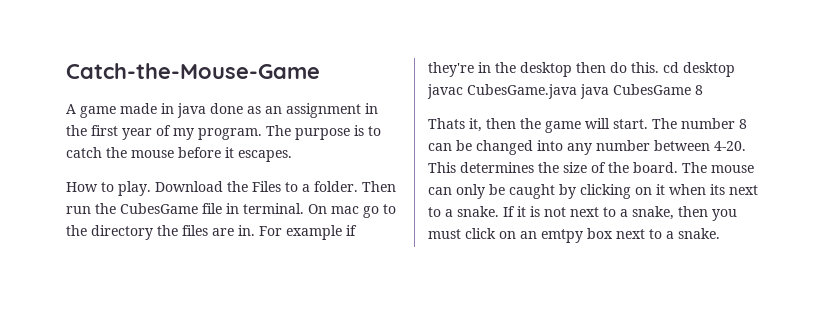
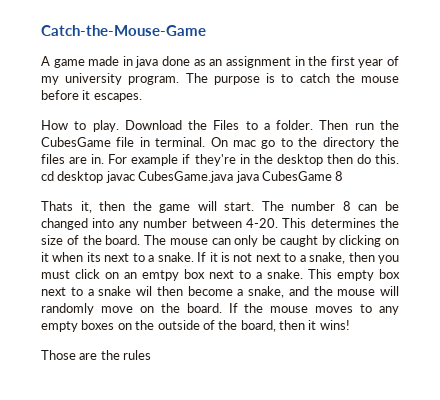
- A game made in java done as an assignment in the first year of my program.
+ A game made in java done as an assignment in the first year of my university program.
+ This empty box next to a snake wil then become a snake, and the mouse will randomly move on the board. If the mouse moves to any empty boxes on the outside of the board, then it wins!
+ Those are the rules

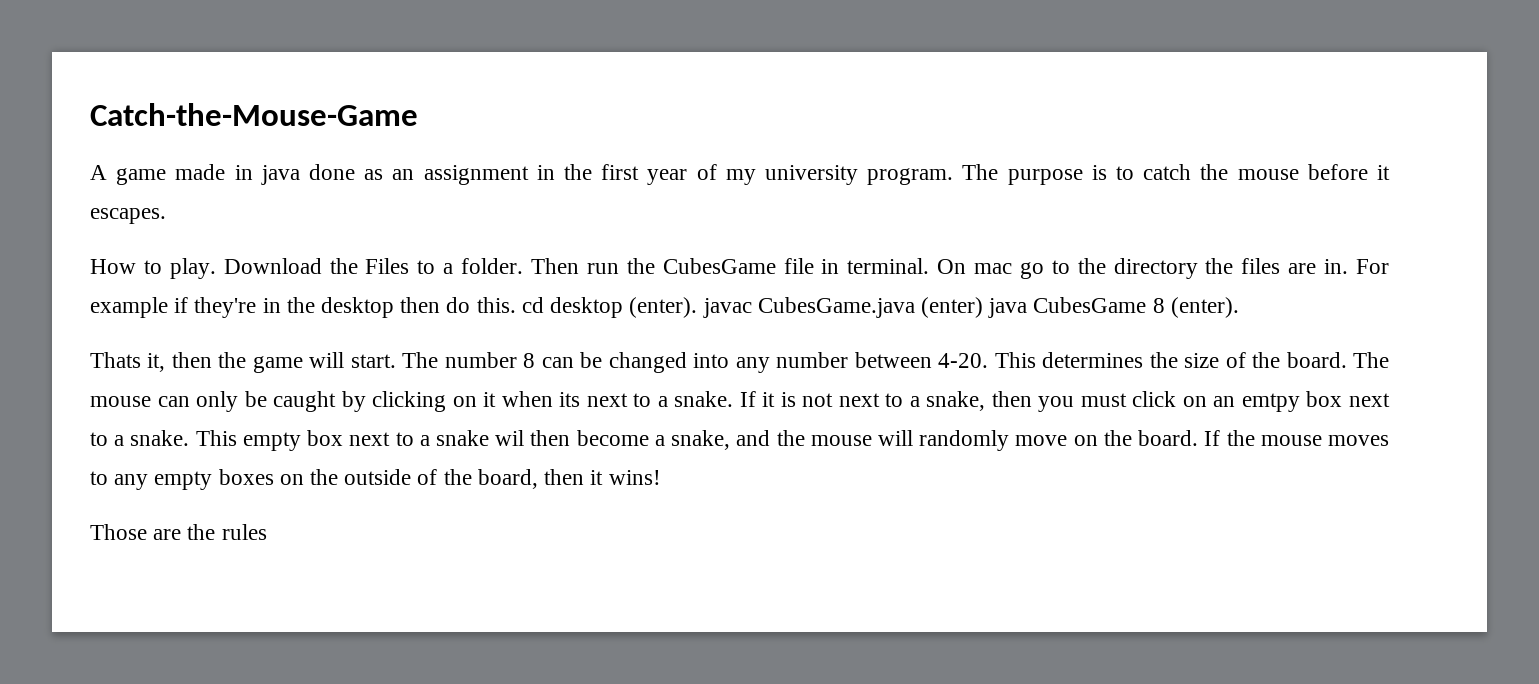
- For example if they're in the desktop then do this. cd desktop javac CubesGame.java java CubesGame 8
+ For example if they're in the desktop then do this. cd desktop (enter). javac CubesGame.java (enter) java CubesGame 8 (enter).

